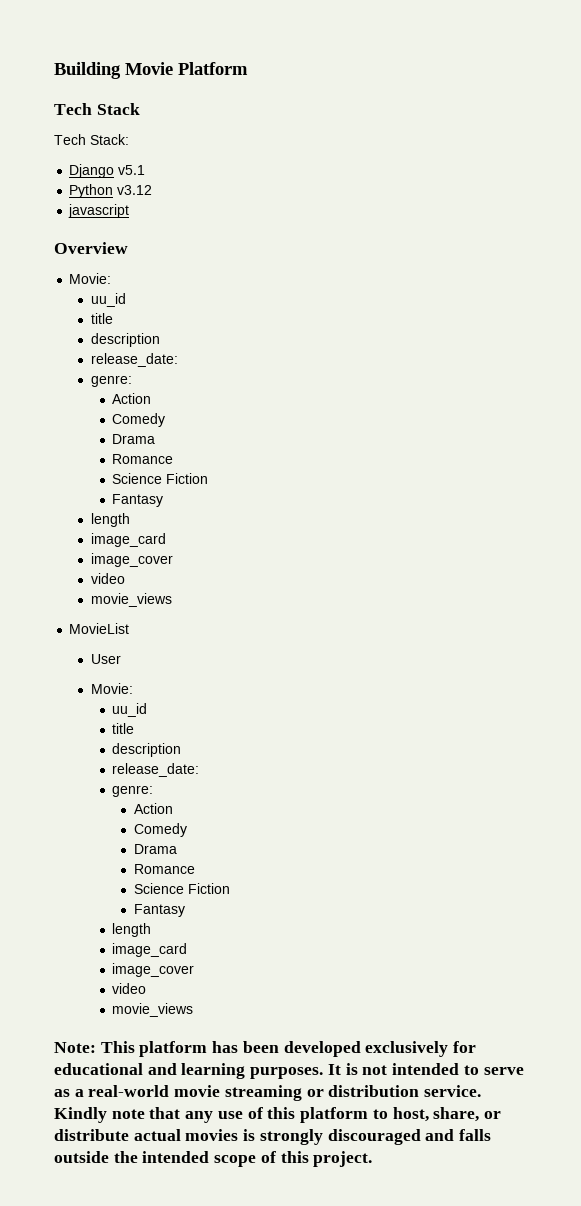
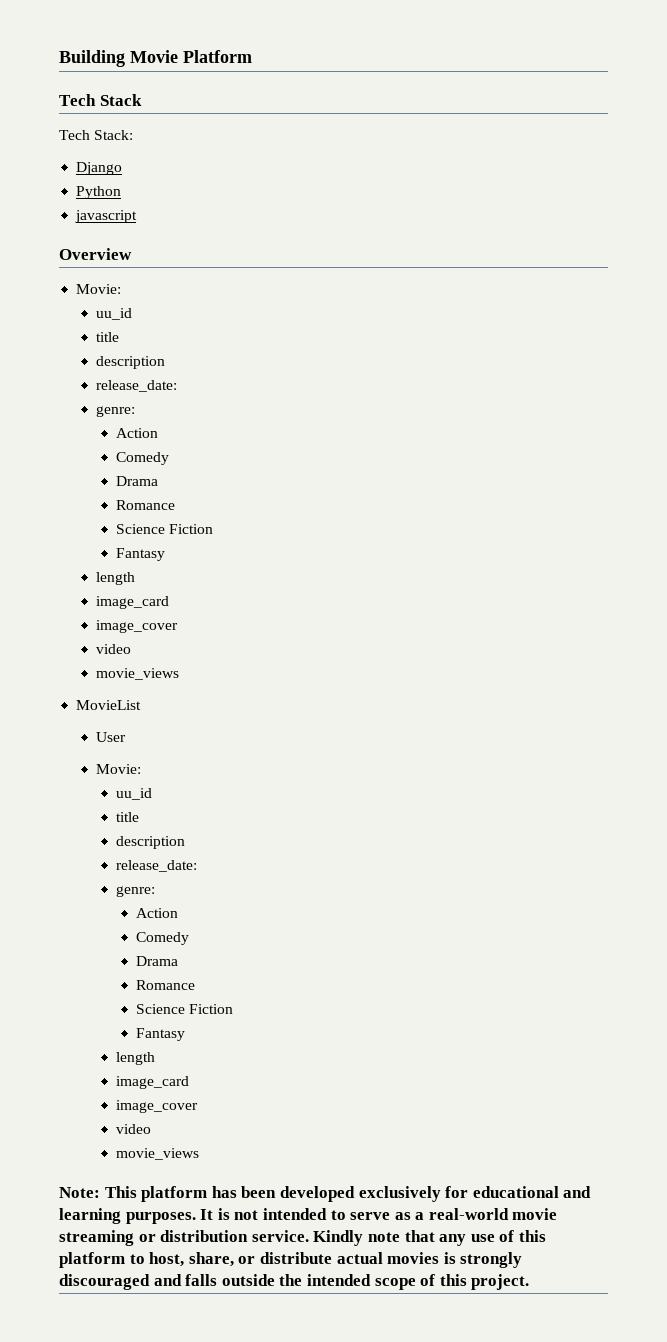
- Django v5.1
+ Django
- Python v3.12
+ Python

